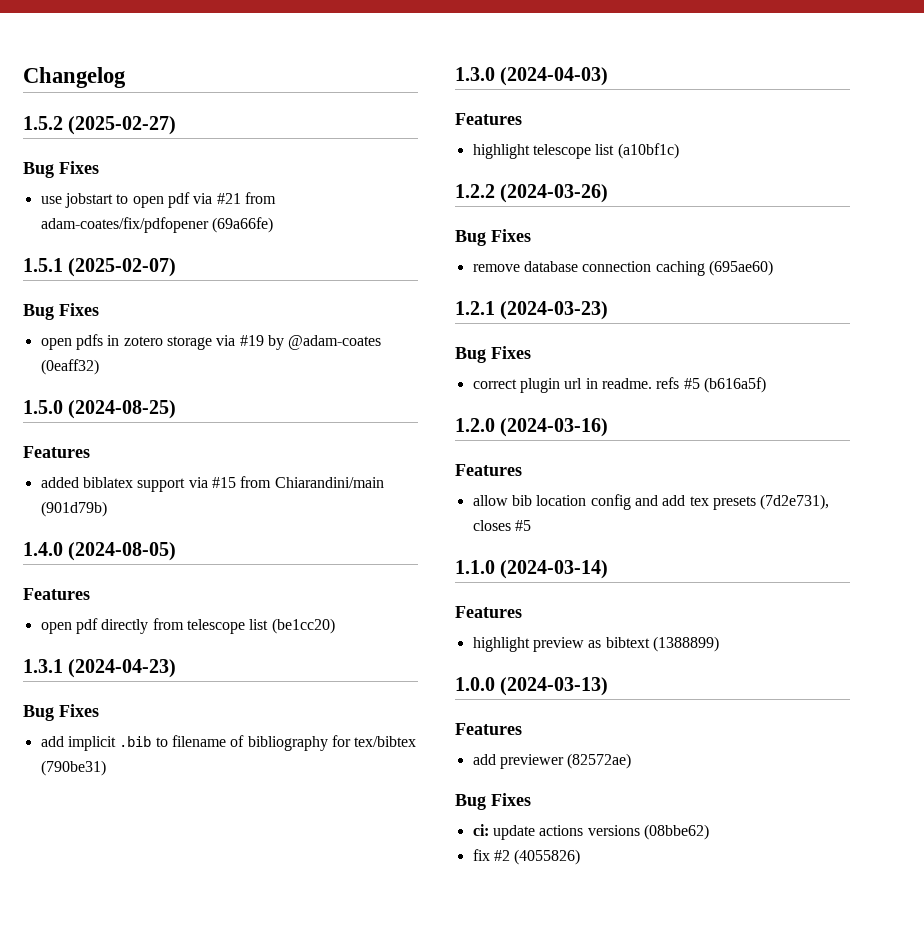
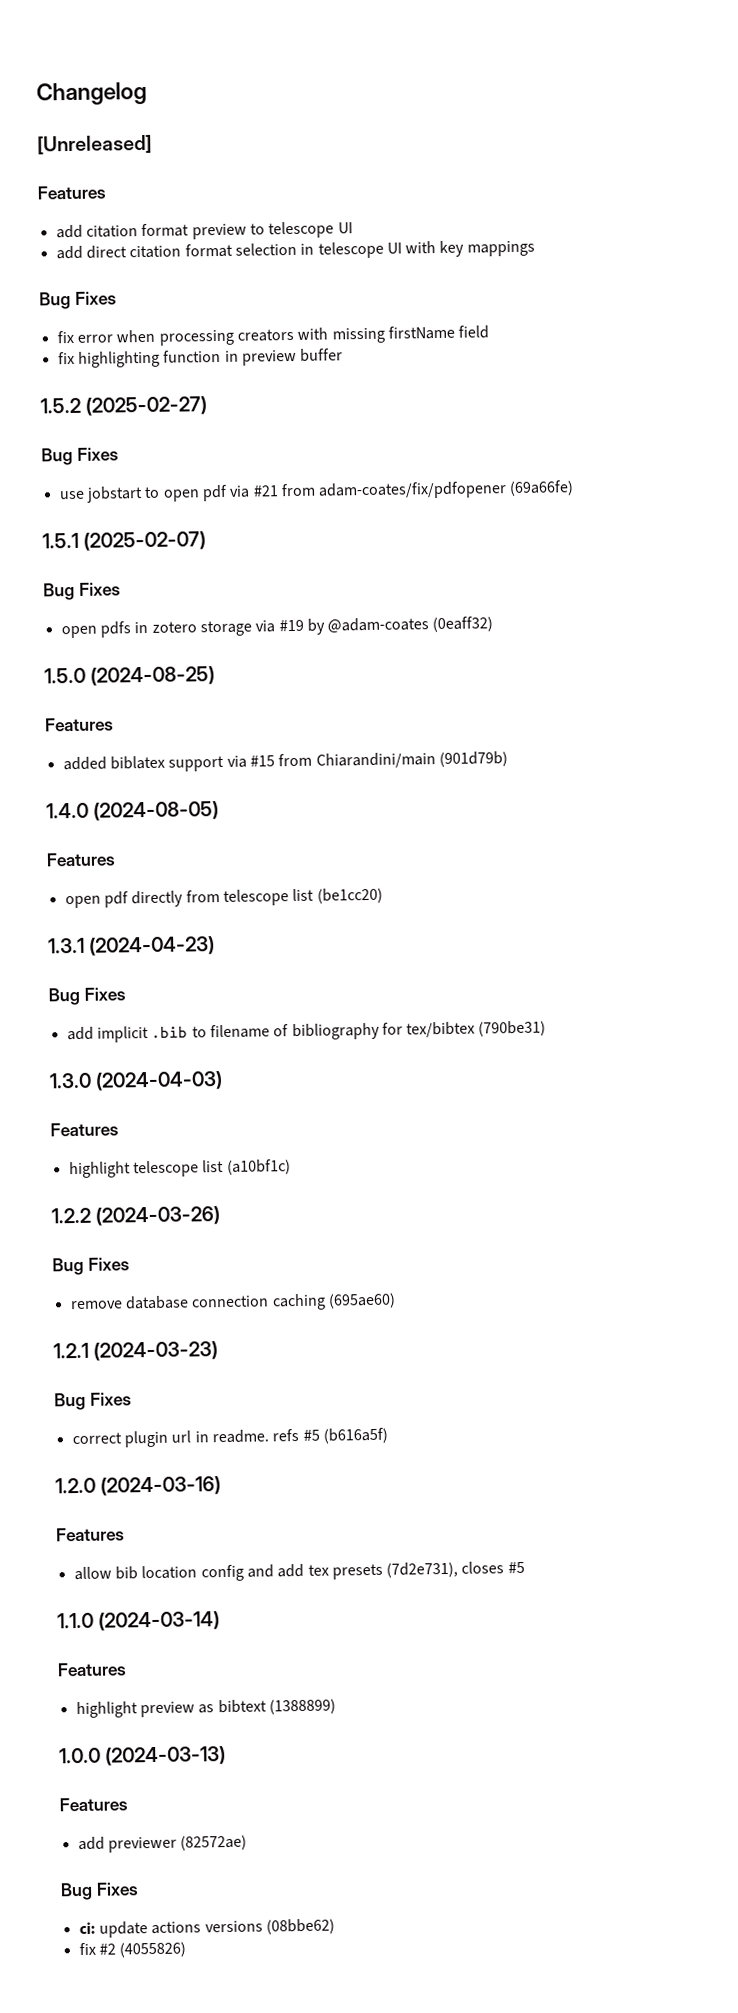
+ [Unreleased]
+ Features
+ add citation format preview to telescope UI
+ add direct citation format selection in telescope UI with key mappings
+ Bug Fixes
+ fix error when processing creators with missing firstName field
+ fix highlighting function in preview buffer

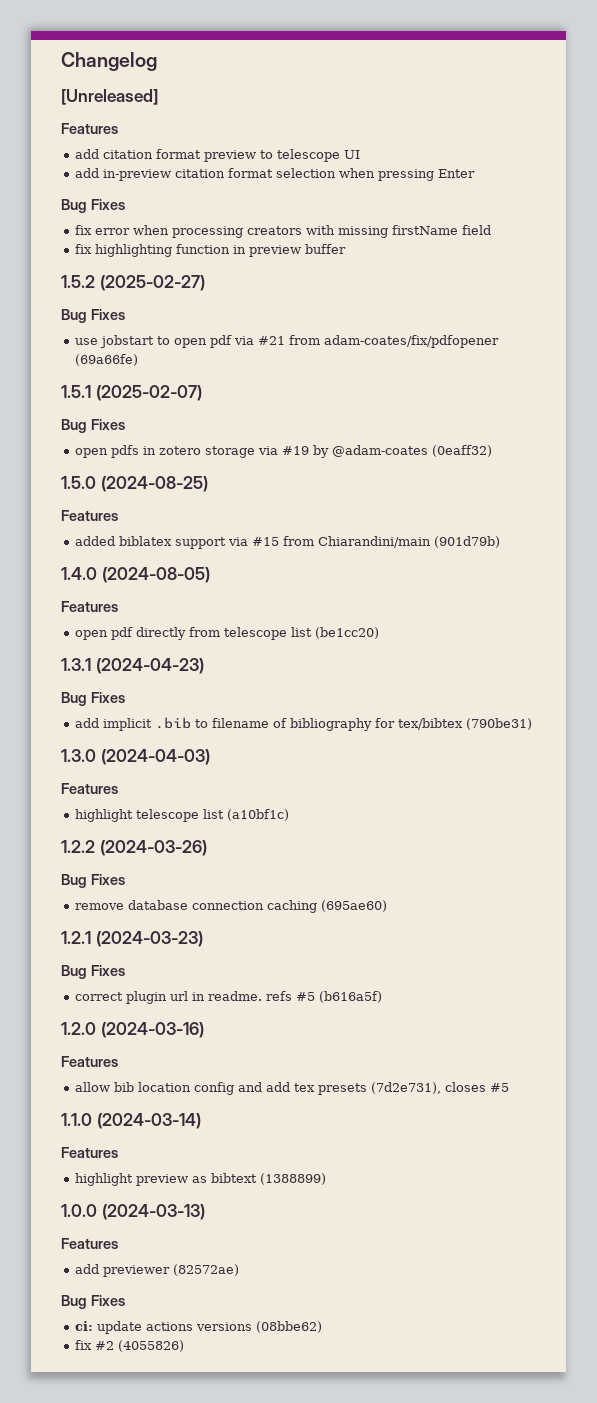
- add direct citation format selection in telescope UI with key mappings
+ add in-preview citation format selection when pressing Enter

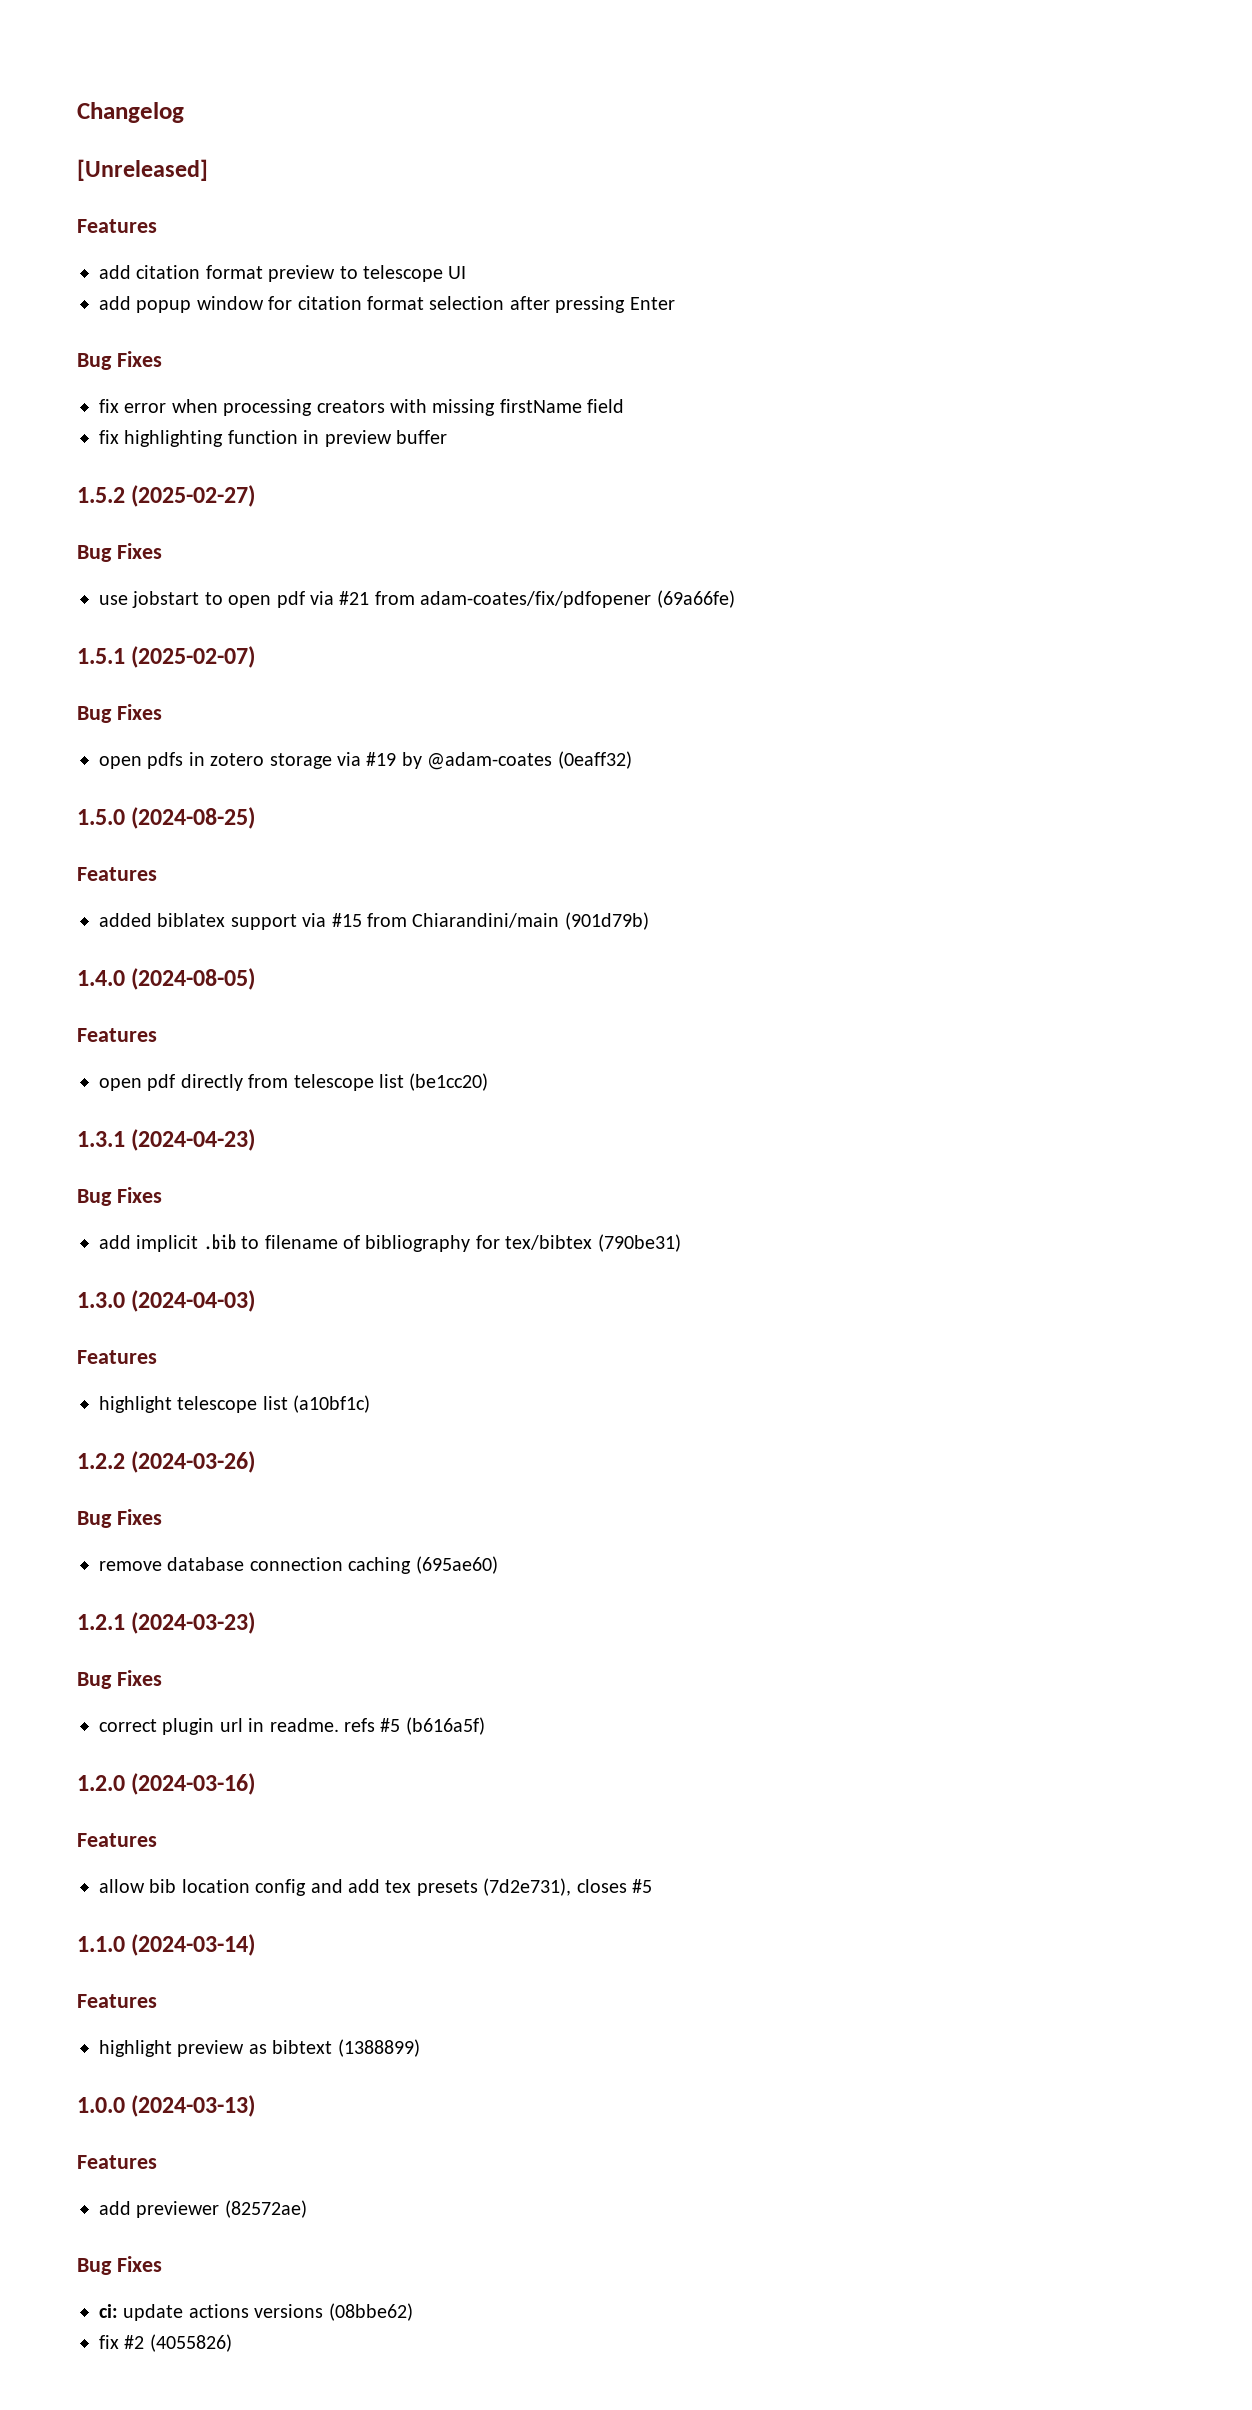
- add in-preview citation format selection when pressing Enter
+ add popup window for citation format selection after pressing Enter

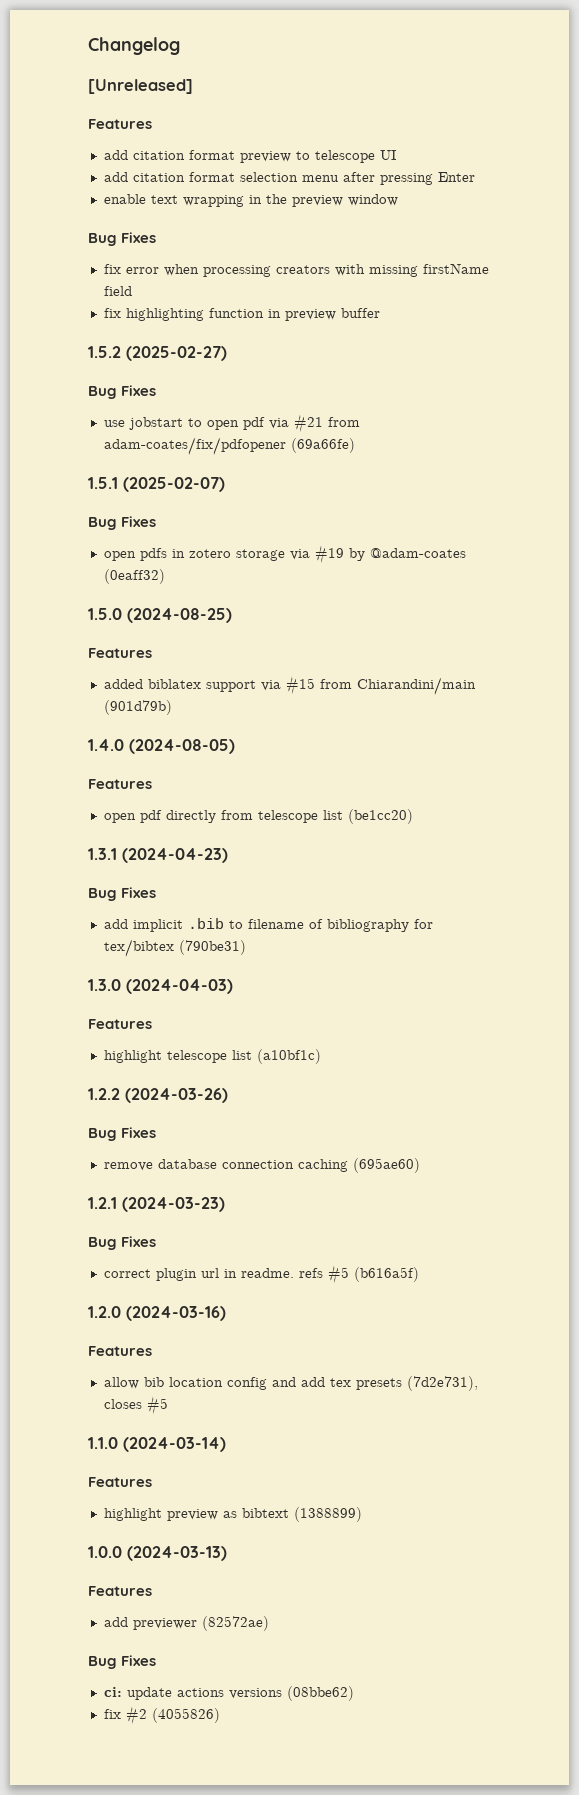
- add popup window for citation format selection after pressing Enter
+ add citation format selection menu after pressing Enter
+ enable text wrapping in the preview window

